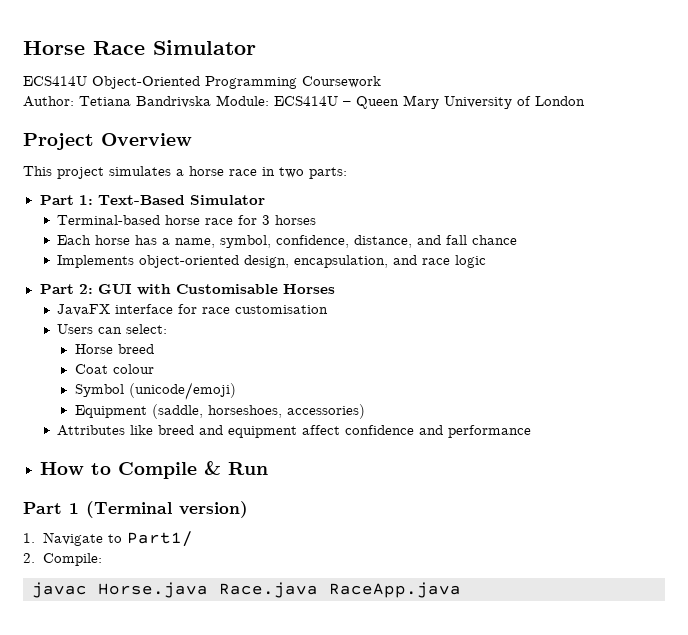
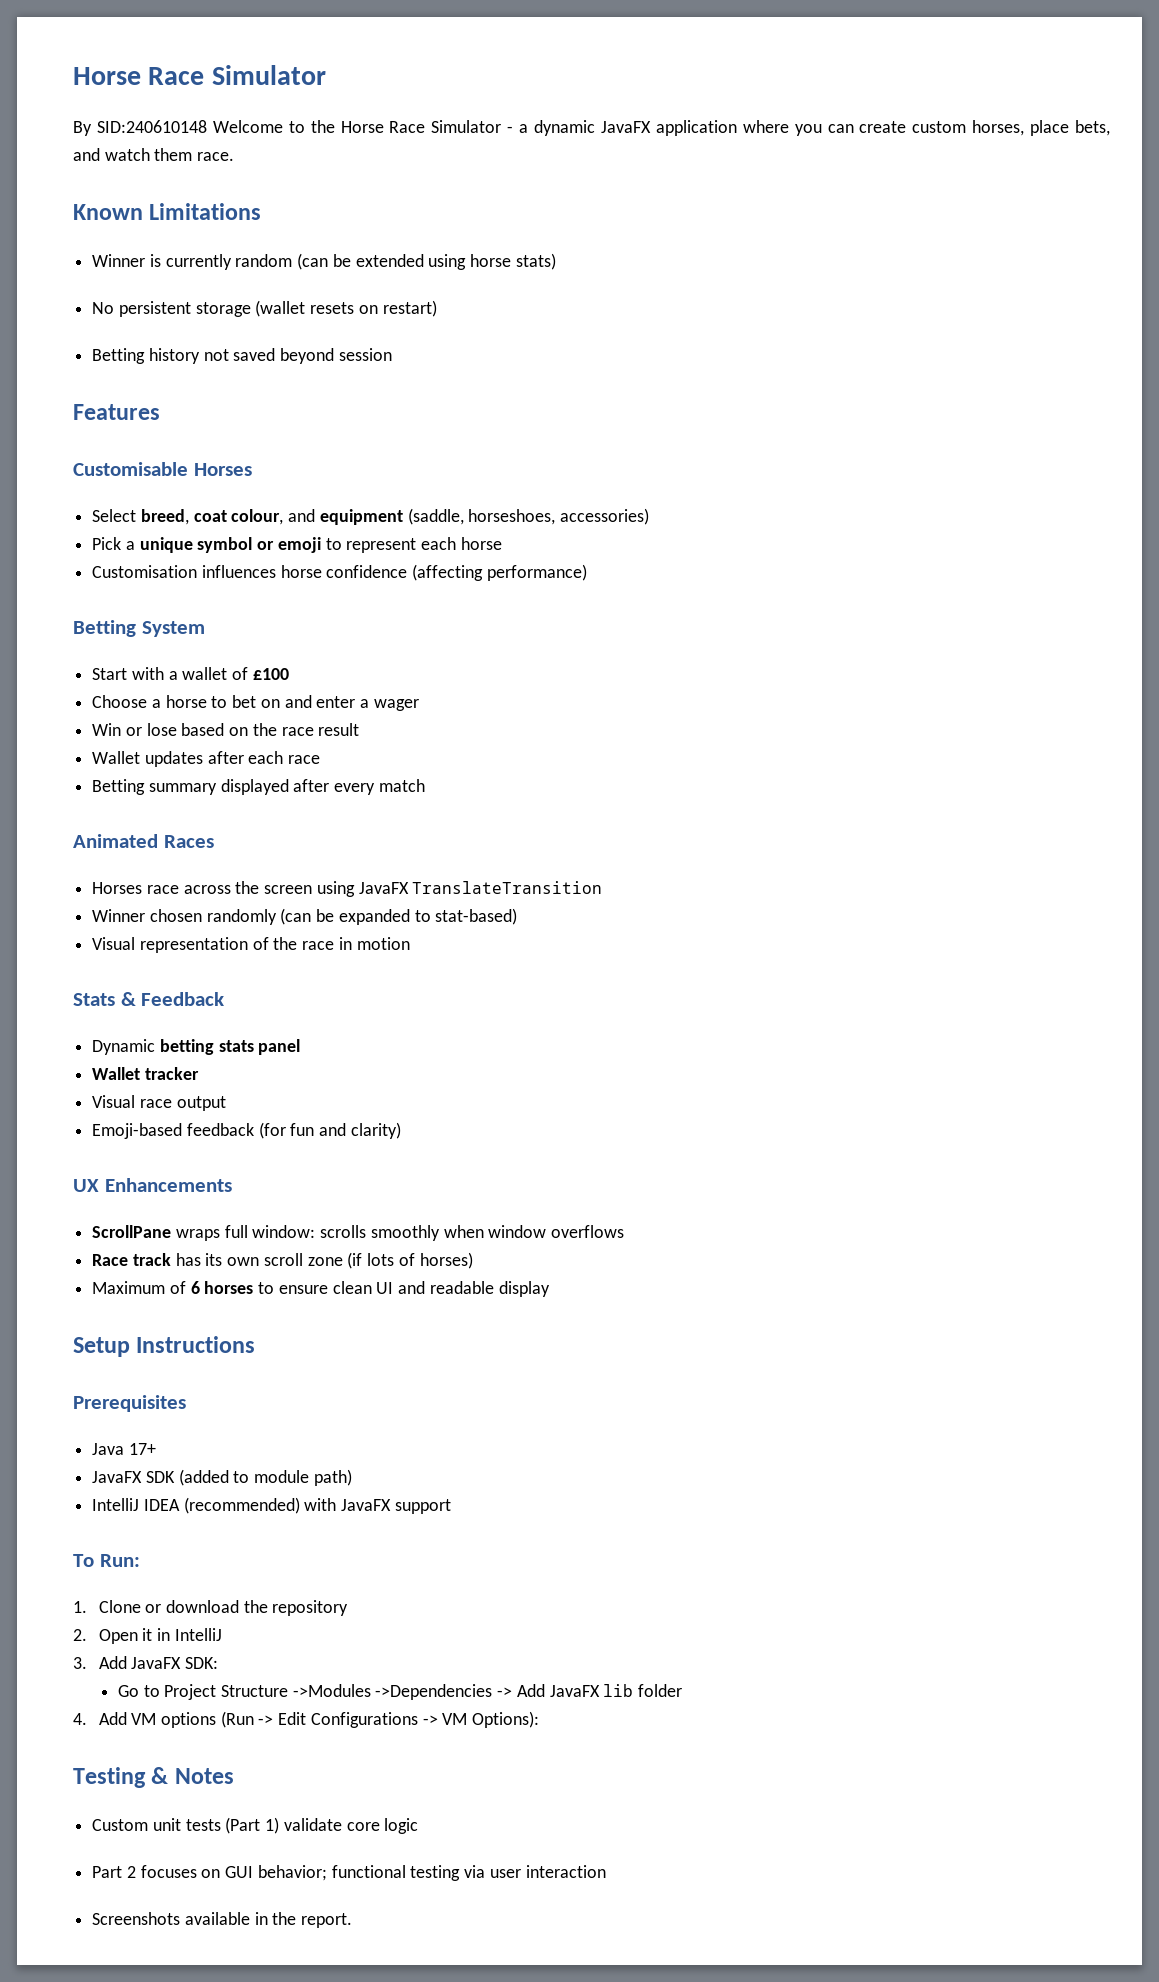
- ECS414U Object-Oriented Programming Coursework
- Author: Tetiana Bandrivska Module: ECS414U – Queen Mary University of London
- Project Overview
- This project simulates a horse race in two parts:
- Part 1: Text-Based Simulator
- Terminal-based horse race for 3 horses
- Each horse has a name, symbol, confidence, distance, and fall chance
- Implements object-oriented design, encapsulation, and race logic
- Part 2: GUI with Customisable Horses
- JavaFX interface for race customisation
- Users can select:
- Horse breed
- Coat colour
- Symbol (unicode/emoji)
- Equipment (saddle, horseshoes, accessories)
- Attributes like breed and equipment affect confidence and performance
- How to Compile & Run
- Part 1 (Terminal version)
- 1. Navigate to Part1/
- 2. Compile:
- javac Horse.java Race.java RaceApp.java
+ By SID:240610148 Welcome to the Horse Race Simulator - a dynamic JavaFX application where you can create custom horses, place bets, and watch them race.
+ Known Limitations
+ Winner is currently random (can be extended using horse stats)
+ No persistent storage (wallet resets on restart)
+ Betting history not saved beyond session
+ Features
+ Customisable Horses
+ Select breed, coat colour, and equipment (saddle, horseshoes, accessories)
+ Pick a unique symbol or emoji to represent each horse
+ Customisation influences horse confidence (affecting performance)
+ Betting System
+ Start with a wallet of £100
+ Choose a horse to bet on and enter a wager
+ Win or lose based on the race result
+ Wallet updates after each race
+ Betting summary displayed after every match
+ Animated Races
+ Horses race across the screen using JavaFX TranslateTransition
+ Winner chosen randomly (can be expanded to stat-based)
+ Visual representation of the race in motion
+ Stats & Feedback
+ Dynamic betting stats panel
+ Wallet tracker
+ Visual race output
+ Emoji-based feedback (for fun and clarity)
+ UX Enhancements
+ ScrollPane wraps full window: scrolls smoothly when window overflows
+ Race track has its own scroll zone (if lots of horses)
+ Maximum of 6 horses to ensure clean UI and readable display
+ Setup Instructions
+ Prerequisites
+ Java 17+
+ JavaFX SDK (added to module path)
+ IntelliJ IDEA (recommended) with JavaFX support
+ To Run:
+ 1. Clone or download the repository
+ 2. Open it in IntelliJ
+ 3. Add JavaFX SDK:
+ Go to Project Structure ->Modules ->Dependencies -> Add JavaFX lib folder
+ 4. Add VM options (Run -> Edit Configurations -> VM Options):
+ Testing & Notes
+ Custom unit tests (Part 1) validate core logic
+ Part 2 focuses on GUI behavior; functional testing via user interaction
+ Screenshots available in the report.

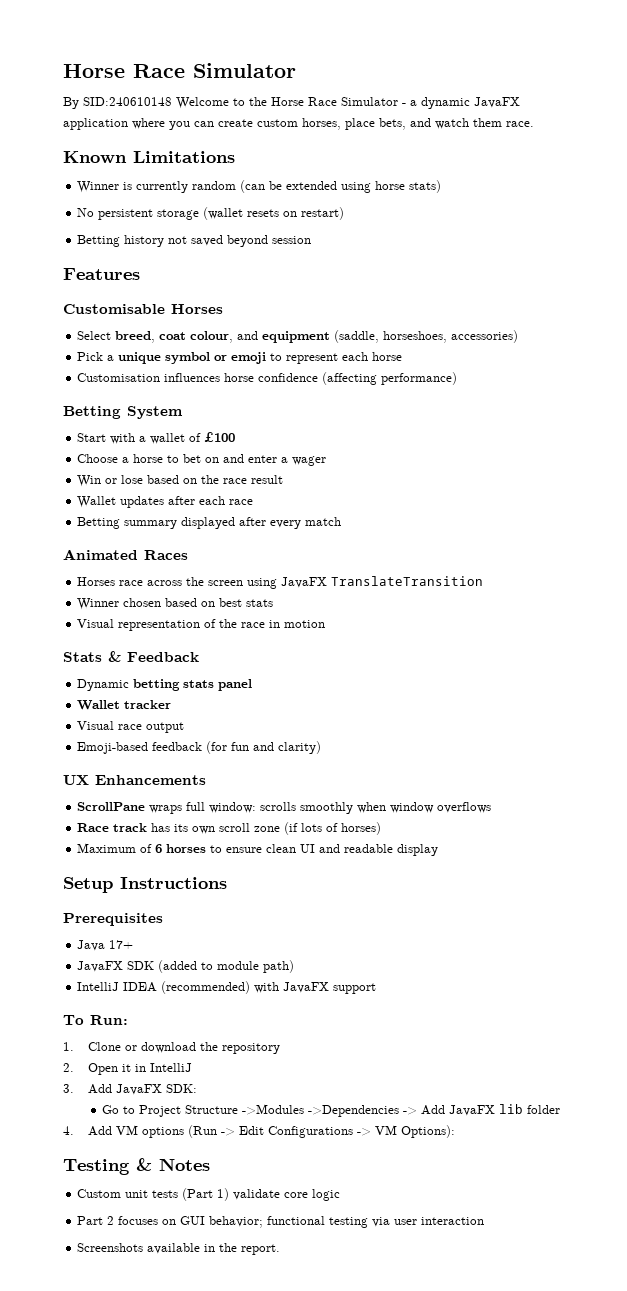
- Winner chosen randomly (can be expanded to stat-based)
+ Winner chosen based on best stats

